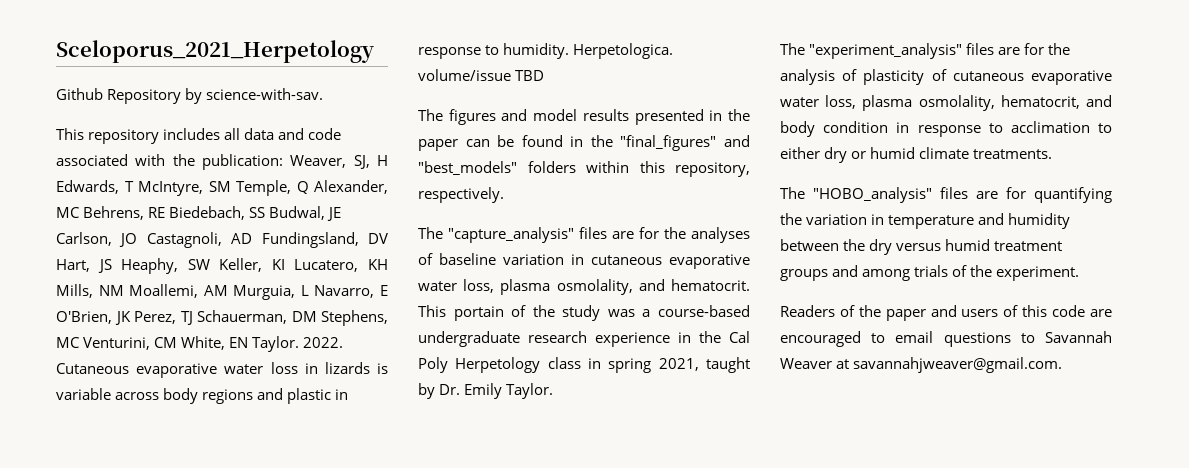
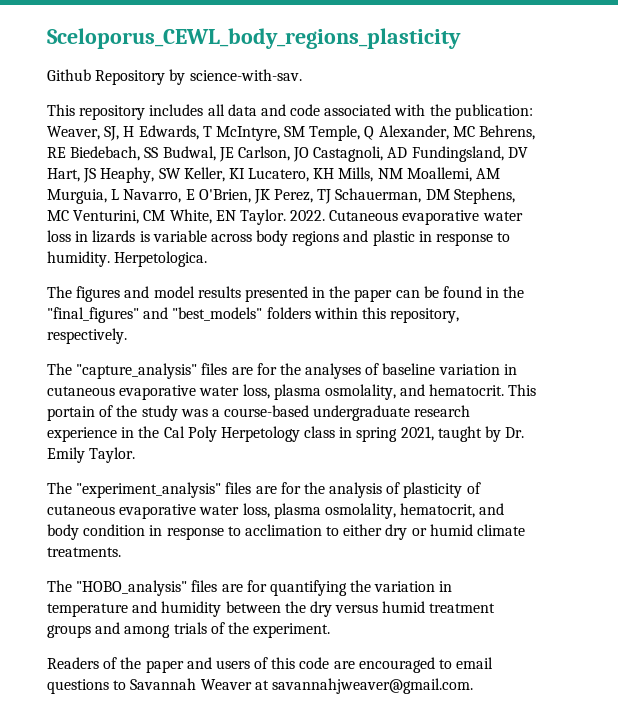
- Sceloporus_2021_Herpetology
+ Sceloporus_CEWL_body_regions_plasticity
- Herpetologica. volume/issue TBD
+ Herpetologica.

